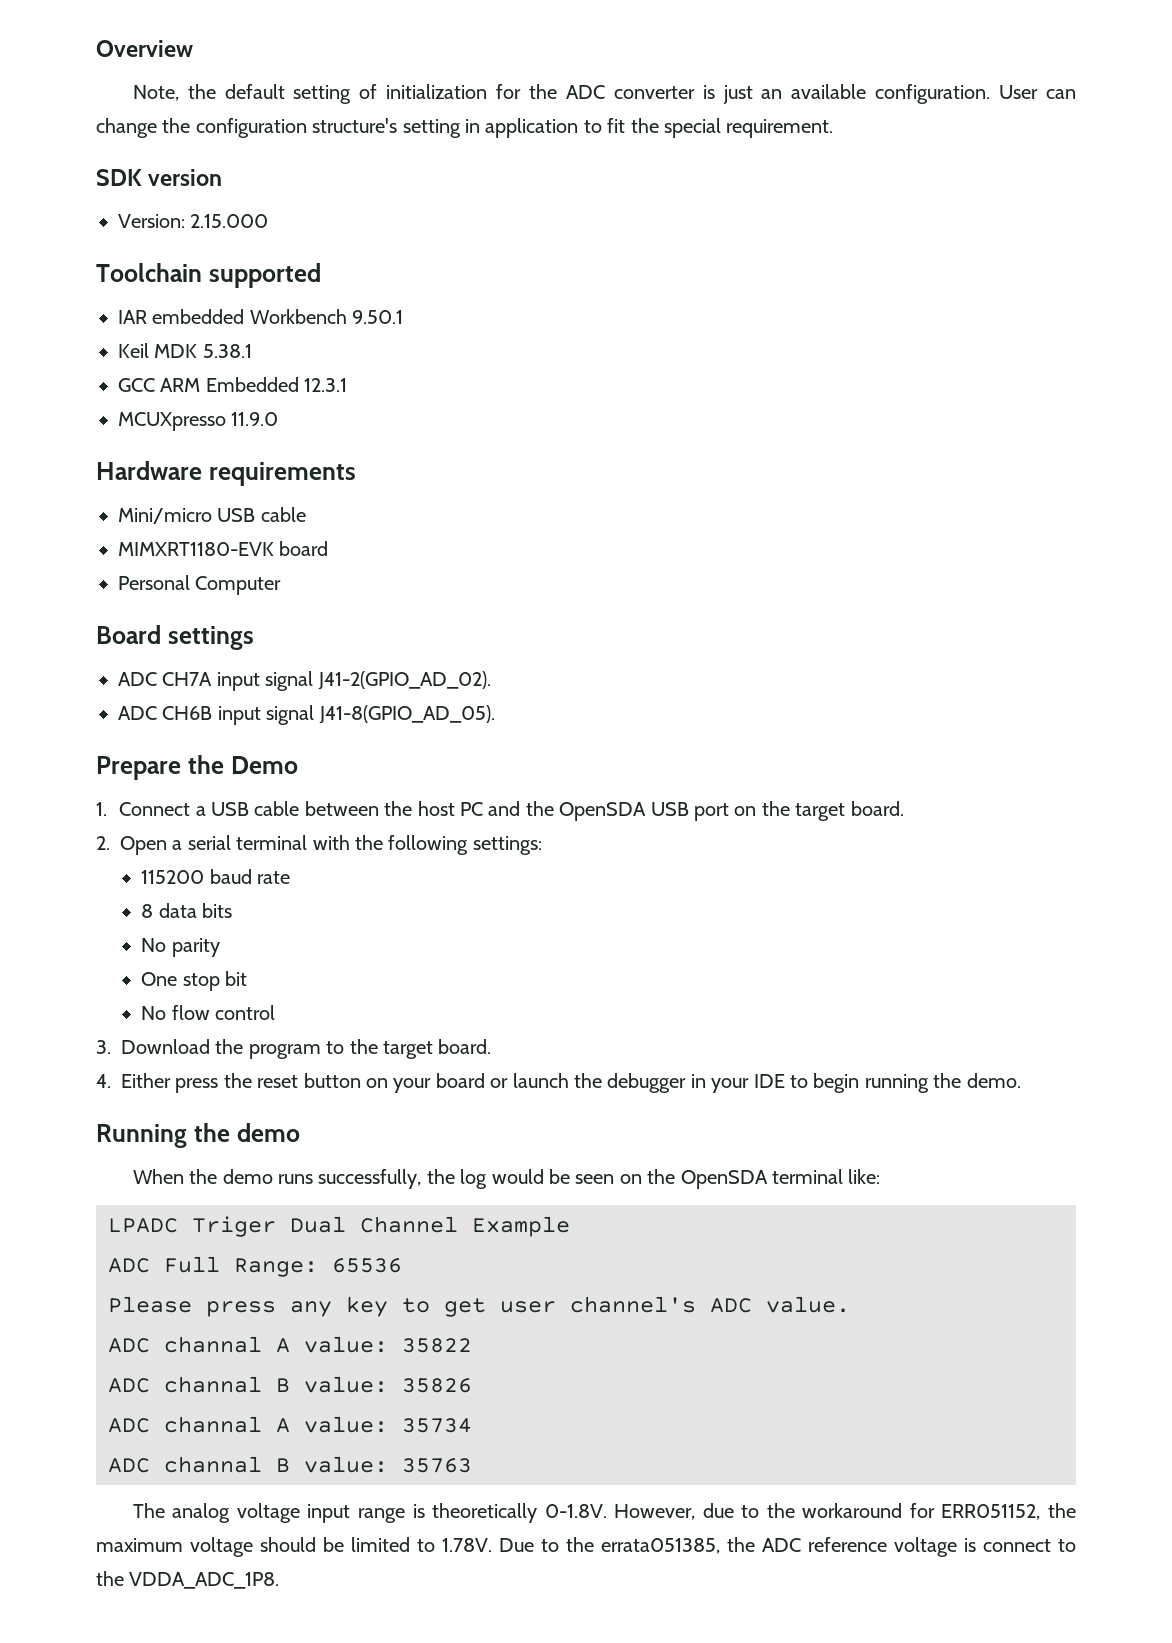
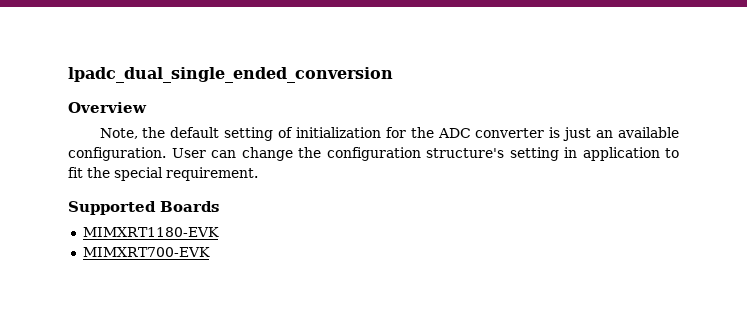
+ lpadc_dual_single_ended_conversion
- SDK version
- Version: 2.15.000
- Toolchain supported
- IAR embedded Workbench 9.50.1
- Keil MDK 5.38.1
- GCC ARM Embedded 12.3.1
- MCUXpresso 11.9.0
- Hardware requirements
- Mini/micro USB cable
- MIMXRT1180-EVK board
- Personal Computer
- Board settings
- ADC CH7A input signal J41-2(GPIO_AD_02).
- ADC CH6B input signal J41-8(GPIO_AD_05).
- Prepare the Demo
- 1. Connect a USB cable between the host PC and the OpenSDA USB port on the target board.
- 2. Open a serial terminal with the following settings:
- 115200 baud rate
- 8 data bits
- No parity
- One stop bit
- No flow control
- 3. Download the program to the target board.
- 4. Either press the reset button on your board or launch the debugger in your IDE to begin running the demo.
- Running the demo
- When the demo runs successfully, the log would be seen on the OpenSDA terminal like:
- LPADC Triger Dual Channel Example
- ADC Full Range: 65536
- Please press any key to get user channel's ADC value.
- ADC channal A value: 35822
- ADC channal B value: 35826
- ADC channal A value: 35734
- ADC channal B value: 35763
- The analog voltage input range is theoretically 0-1.8V. However, due to the workaround for ERR051152, the maximum voltage should be limited to 1.78V. Due to the errata051385, the ADC reference voltage is connect to the VDDA_ADC_1P8.
+ Supported Boards
+ MIMXRT1180-EVK
+ MIMXRT700-EVK

